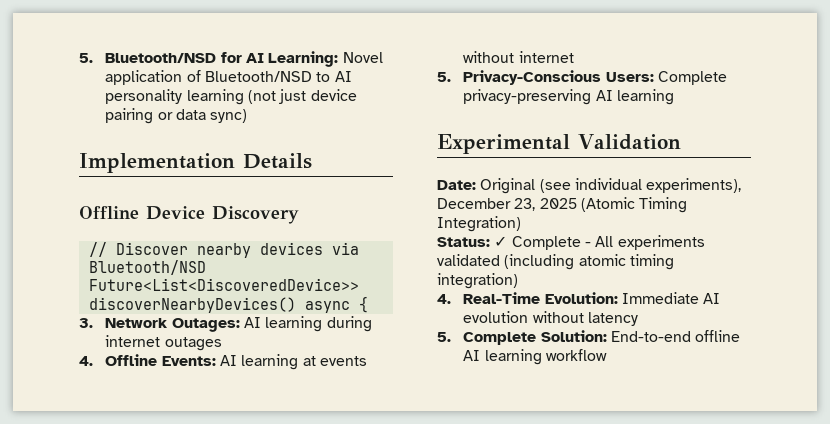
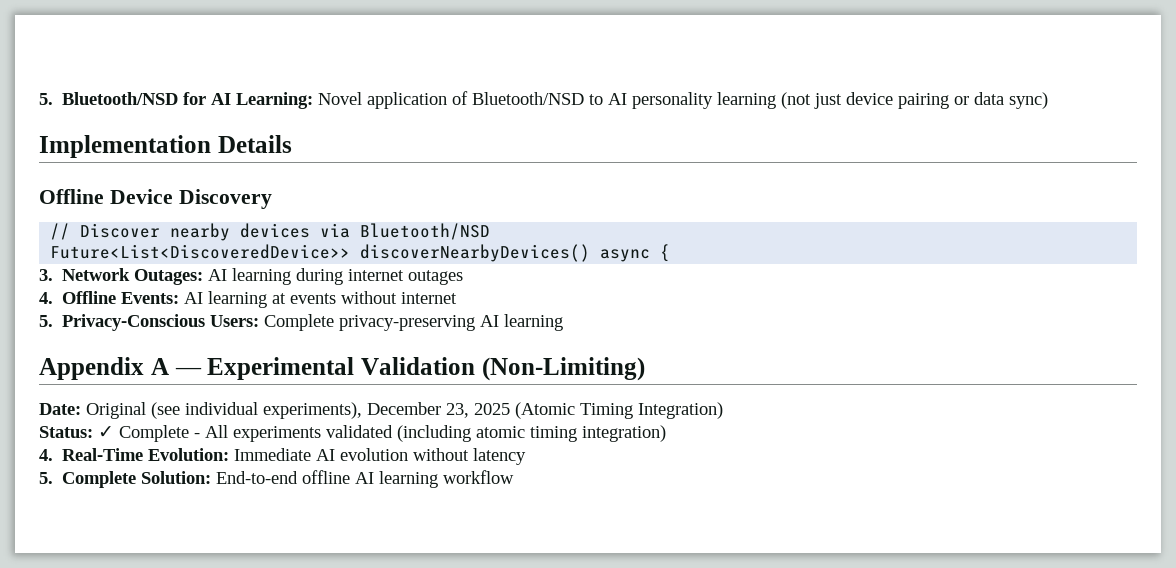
- Experimental Validation
+ Appendix A — Experimental Validation (Non-Limiting)

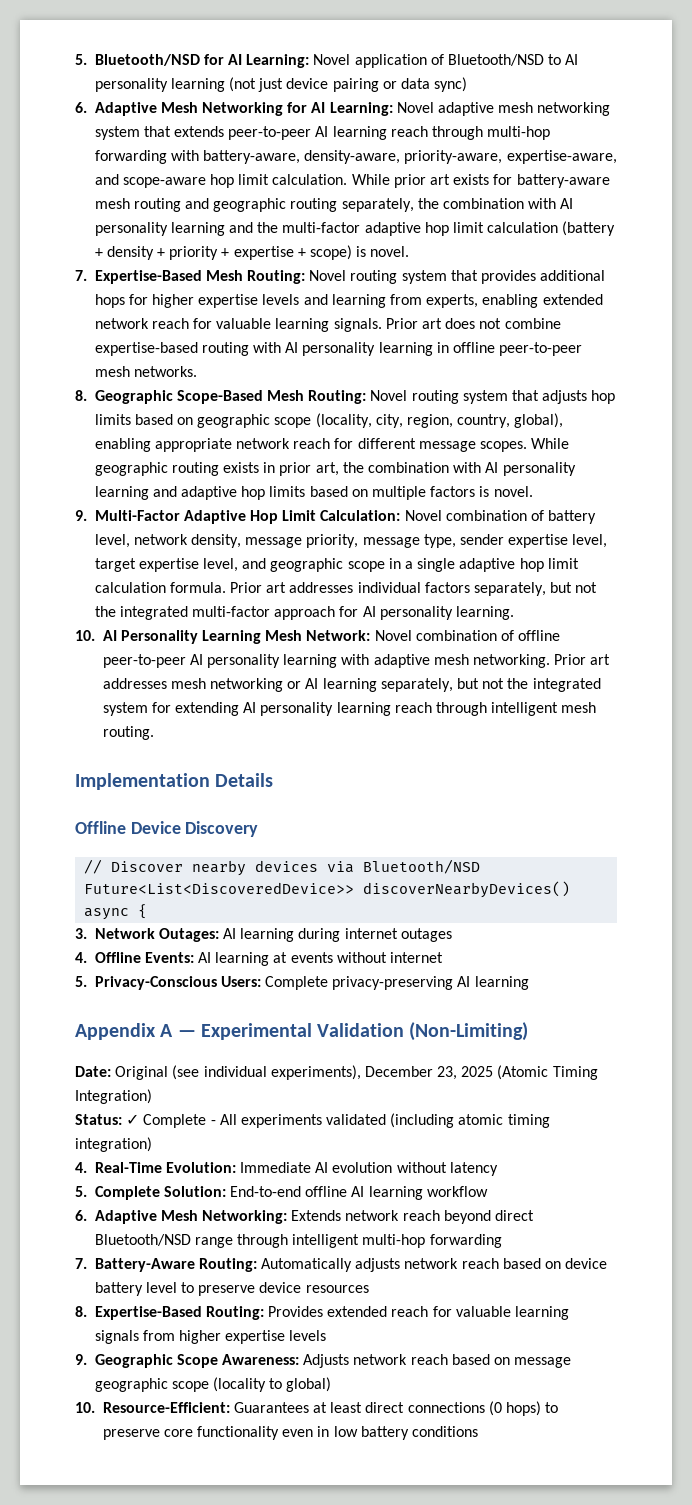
+ 6. Adaptive Mesh Networking for AI Learning: Novel adaptive mesh networking system that extends peer-to-peer AI learning reach through multi-hop forwarding with battery-aware, density-aware, priority-aware, expertise-aware, and scope-aware hop limit calculation. While prior art exists for battery-aware mesh routing and geographic routing separately, the combination with AI personality learning and the multi-factor adaptive hop limit calculation (battery + density + priority + expertise + scope) is novel.
+ 7. Expertise-Based Mesh Routing: Novel routing system that provides additional hops for higher expertise levels and learning from experts, enabling extended network reach for valuable learning signals. Prior art does not combine expertise-based routing with AI personality learning in offline peer-to-peer mesh networks.
+ 8. Geographic Scope-Based Mesh Routing: Novel routing system that adjusts hop limits based on geographic scope (locality, city, region, country, global), enabling appropriate network reach for different message scopes. While geographic routing exists in prior art, the combination with AI personality learning and adaptive hop limits based on multiple factors is novel.
+ 9. Multi-Factor Adaptive Hop Limit Calculation: Novel combination of battery level, network density, message priority, message type, sender expertise level, target expertise level, and geographic scope in a single adaptive hop limit calculation formula. Prior art addresses individual factors separately, but not the integrated multi-factor approach for AI personality learning.
+ 10. AI Personality Learning Mesh Network: Novel combination of offline peer-to-peer AI personality learning with adaptive mesh networking. Prior art addresses mesh networking or AI learning separately, but not the integrated system for extending AI personality learning reach through intelligent mesh routing.
+ 6. Adaptive Mesh Networking: Extends network reach beyond direct Bluetooth/NSD range through intelligent multi-hop forwarding
+ 7. Battery-Aware Routing: Automatically adjusts network reach based on device battery level to preserve device resources
+ 8. Expertise-Based Routing: Provides extended reach for valuable learning signals from higher expertise levels
+ 9. Geographic Scope Awareness: Adjusts network reach based on message geographic scope (locality to global)
+ 10. Resource-Efficient: Guarantees at least direct connections (0 hops) to preserve core functionality even in low battery conditions

